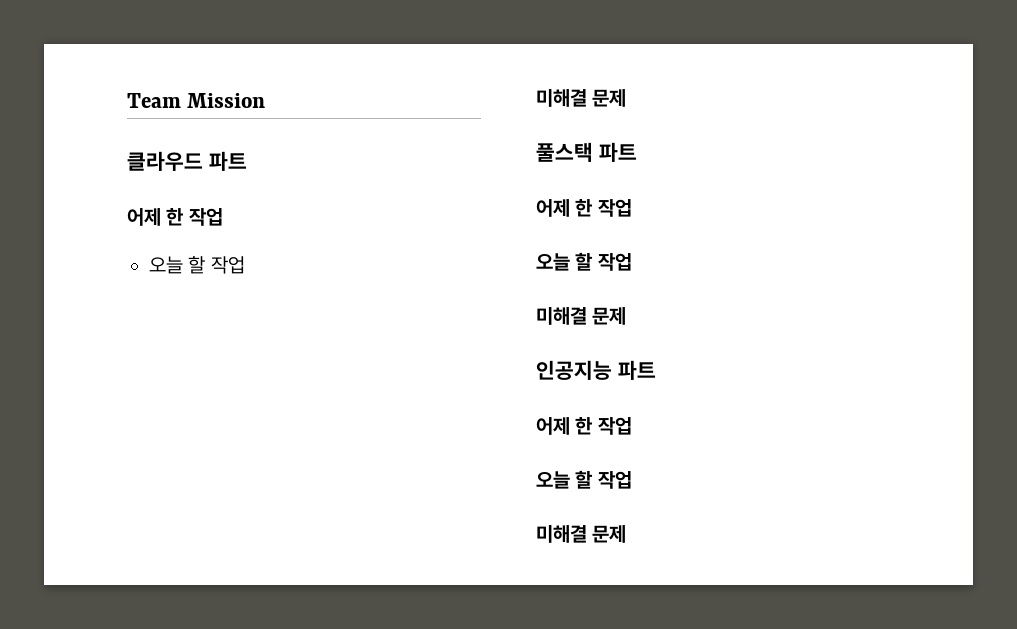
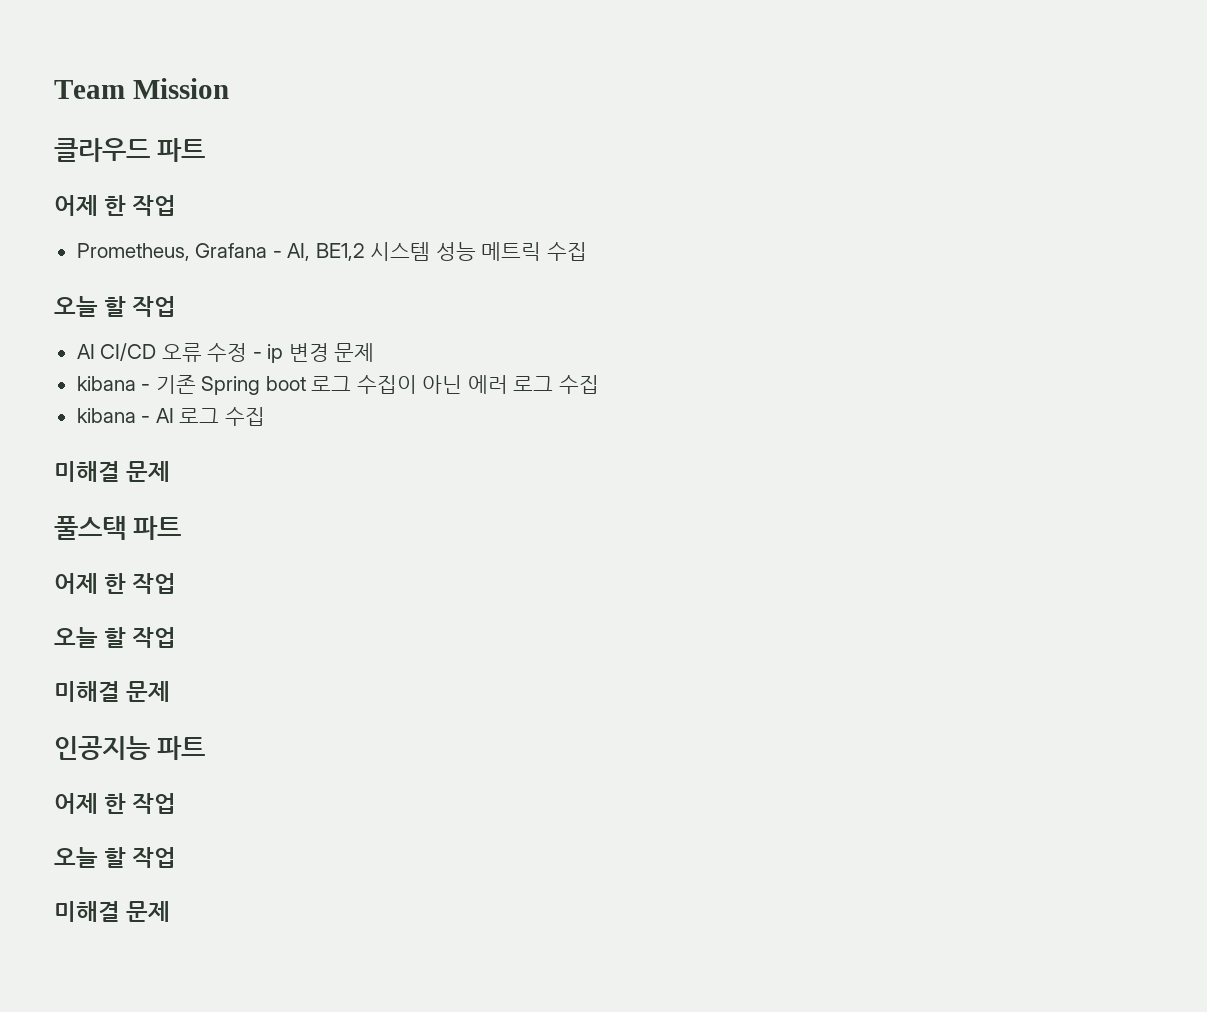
  클라우드 파트
  어제 한 작업
+ Prometheus, Grafana - AI, BE1,2 시스템 성능 메트릭 수집
  오늘 할 작업
+ AI CI/CD 오류 수정 - ip 변경 문제
+ kibana - 기존 Spring boot 로그 수집이 아닌 에러 로그 수집
+ kibana - AI 로그 수집

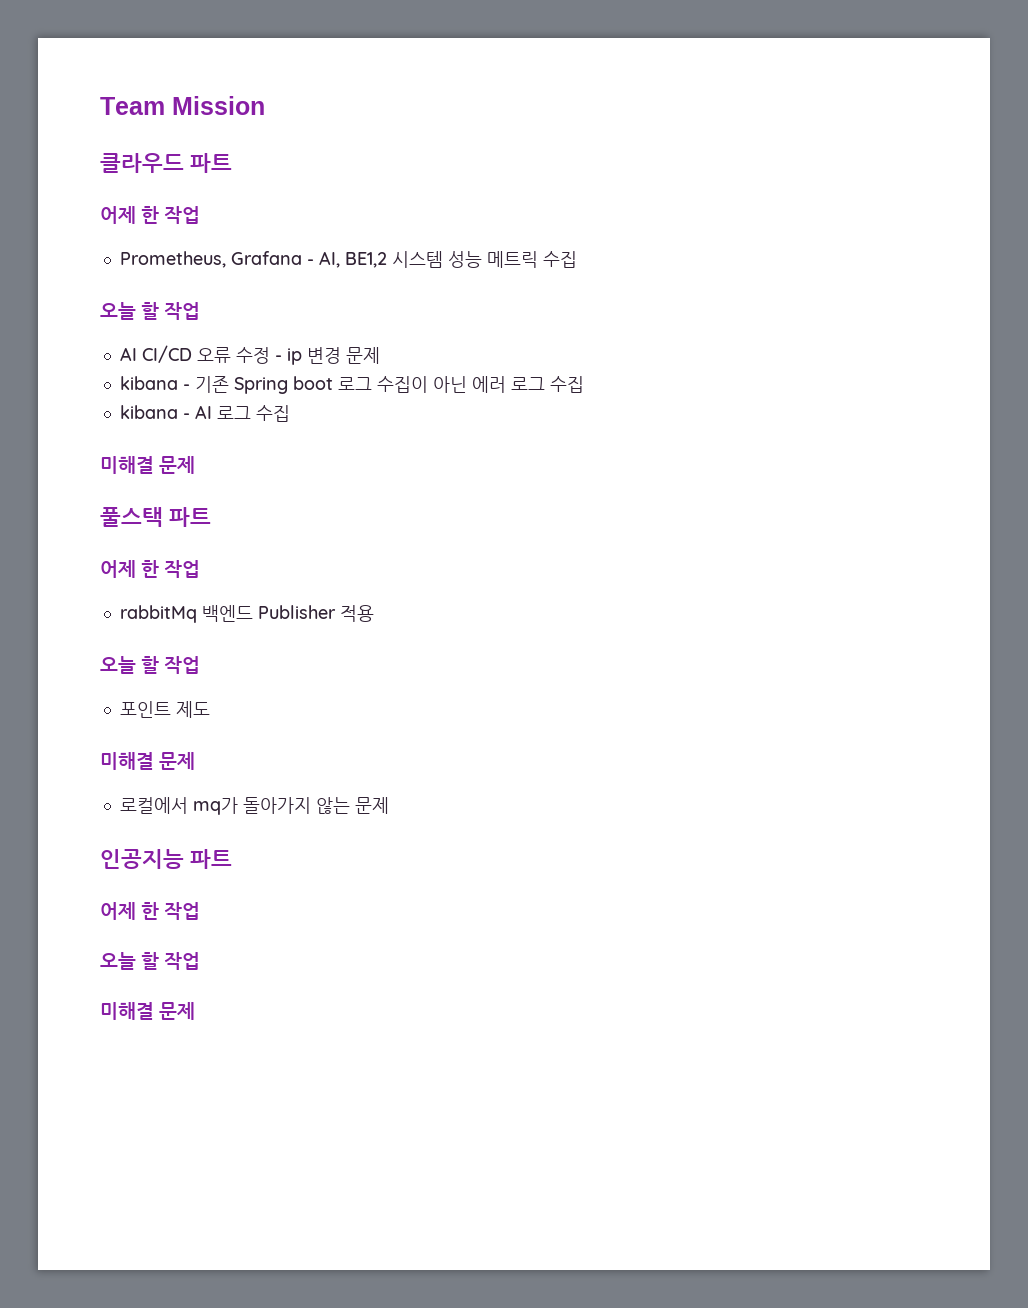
  풀스택 파트
  어제 한 작업
+ rabbitMq 백엔드 Publisher 적용
  오늘 할 작업
+ 포인트 제도
  미해결 문제
+ 로컬에서 mq가 돌아가지 않는 문제

